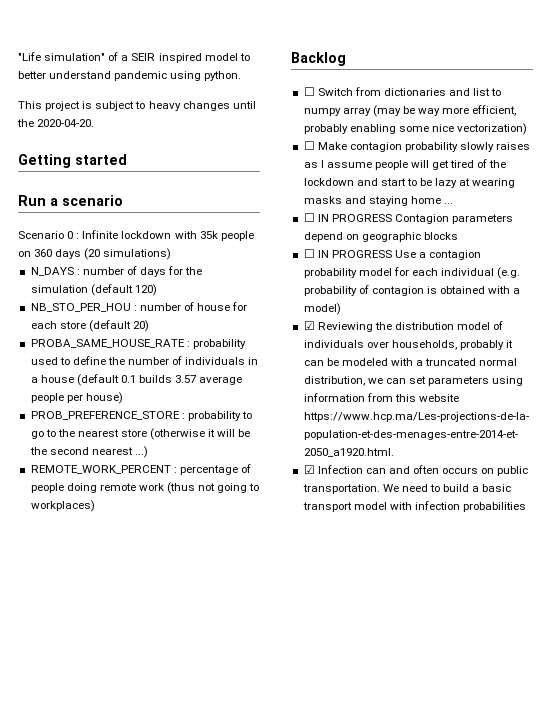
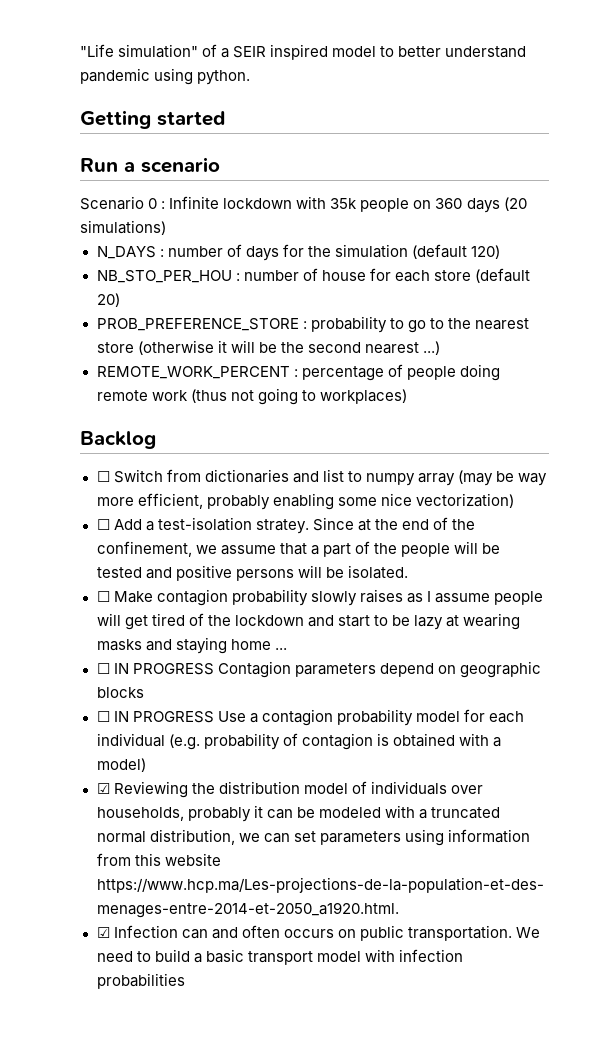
- This project is subject to heavy changes until the 2020-04-20.
- PROBA_SAME_HOUSE_RATE : probability used to define the number of individuals in a house (default 0.1 builds 3.57 average people per house)
+ ☐ Add a test-isolation stratey. Since at the end of the confinement, we assume that a part of the people will be tested and positive persons will be isolated.

